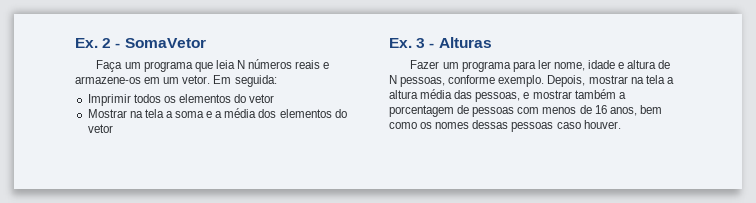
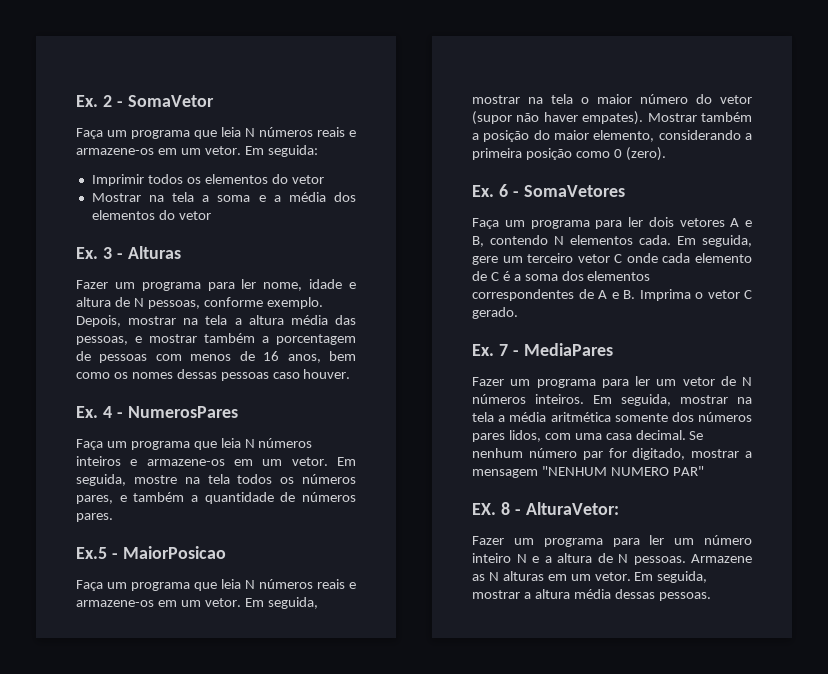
+ Ex. 4 - NumerosPares
+ Faça um programa que leia N números inteiros e armazene-os em um vetor. Em seguida, mostre na tela todos os números pares, e também a quantidade de números pares.
+ Ex.5 - MaiorPosicao
+ Faça um programa que leia N números reais e armazene-os em um vetor. Em seguida, mostrar na tela o maior número do vetor (supor não haver empates). Mostrar também a posição do maior elemento, considerando a primeira posição como 0 (zero).
+ Ex. 6 - SomaVetores
+ Faça um programa para ler dois vetores A e B, contendo N elementos cada. Em seguida, gere um terceiro vetor C onde cada elemento de C é a soma dos elementos correspondentes de A e B. Imprima o vetor C gerado.
+ Ex. 7 - MediaPares
+ Fazer um programa para ler um vetor de N números inteiros. Em seguida, mostrar na tela a média aritmética somente dos números pares lidos, com uma casa decimal. Se nenhum número par for digitado, mostrar a mensagem "NENHUM NUMERO PAR"
+ EX. 8 - AlturaVetor:
+ Fazer um programa para ler um número inteiro N e a altura de N pessoas. Armazene as N alturas em um vetor. Em seguida, mostrar a altura média dessas pessoas.

